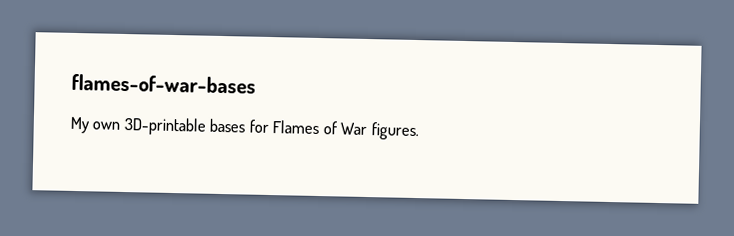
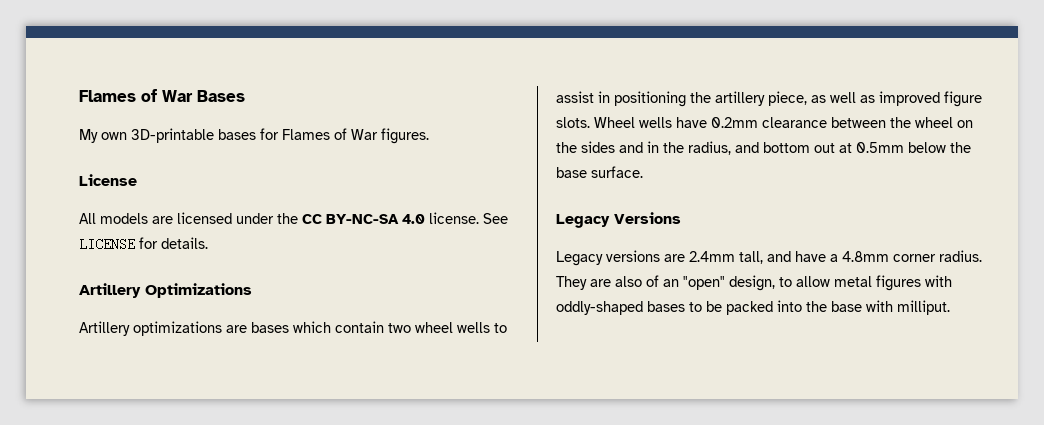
- flames-of-war-bases
+ Flames of War Bases
+ License
+ All models are licensed under the CC BY-NC-SA 4.0 license. See LICENSE for details.
+ Artillery Optimizations
+ Artillery optimizations are bases which contain two wheel wells to assist in positioning the artillery piece, as well as improved figure slots. Wheel wells have 0.2mm clearance between the wheel on the sides and in the radius, and bottom out at 0.5mm below the base surface.
+ Legacy Versions
+ Legacy versions are 2.4mm tall, and have a 4.8mm corner radius. They are also of an "open" design, to allow metal figures with oddly-shaped bases to be packed into the base with milliput.

